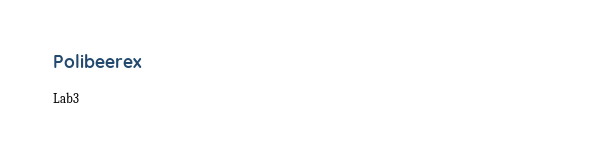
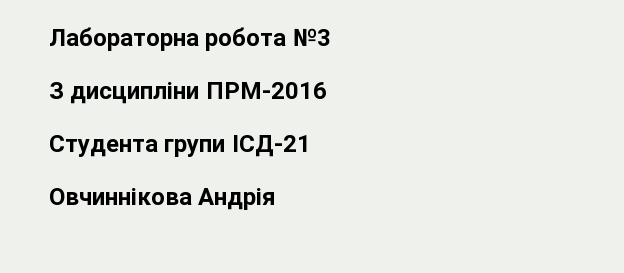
- Polibeerex
- Lab3
+ Лабораторна робота №3
+ З дисципліни ПРМ-2016
+ Студента групи ІСД-21
+ Овчиннікова Андрія

